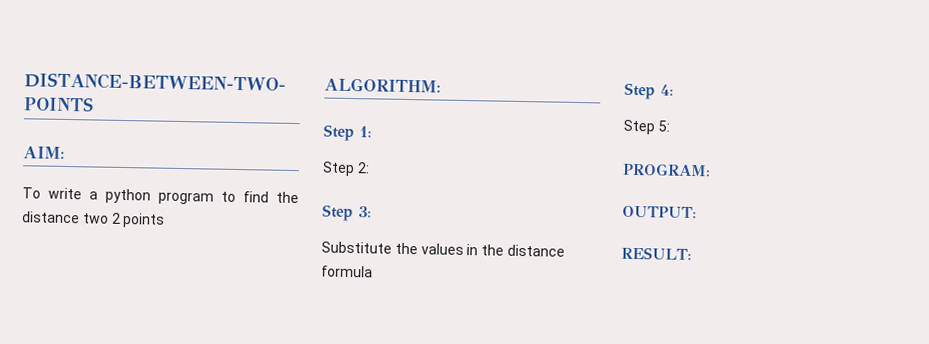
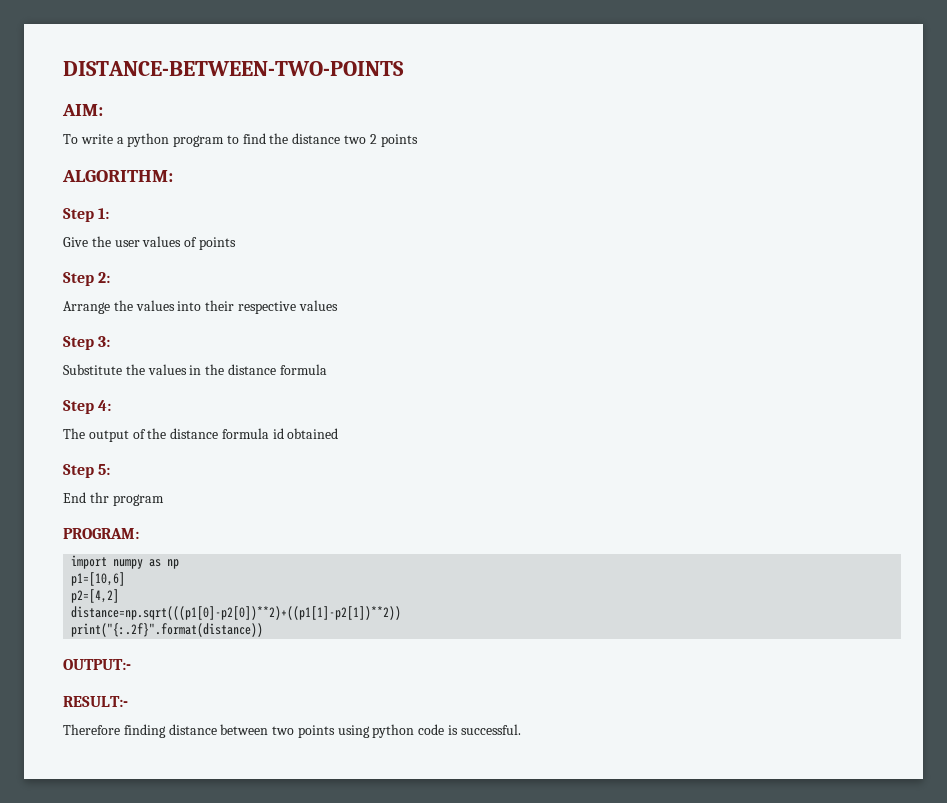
+ Give the user values of points
  Step 2:
+ Arrange the values into their respective values
+ The output of the distance formula id obtained
  Step 5:
+ End thr program
  PROGRAM:
- OUTPUT:
- RESULT:
+ import numpy as np
+ p1=[10,6]
+ p2=[4,2]
+ distance=np.sqrt(((p1[0]-p2[0])**2)+((p1[1]-p2[1])**2))
+ print("{:.2f}".format(distance))
+ OUTPUT:-
+ RESULT:-
+ Therefore finding distance between two points using python code is successful.

